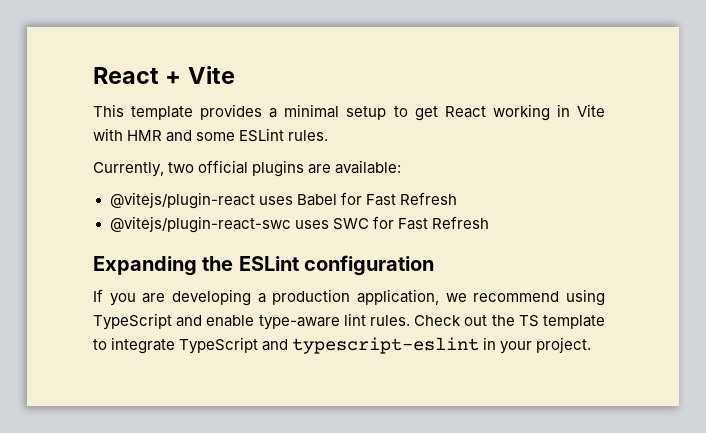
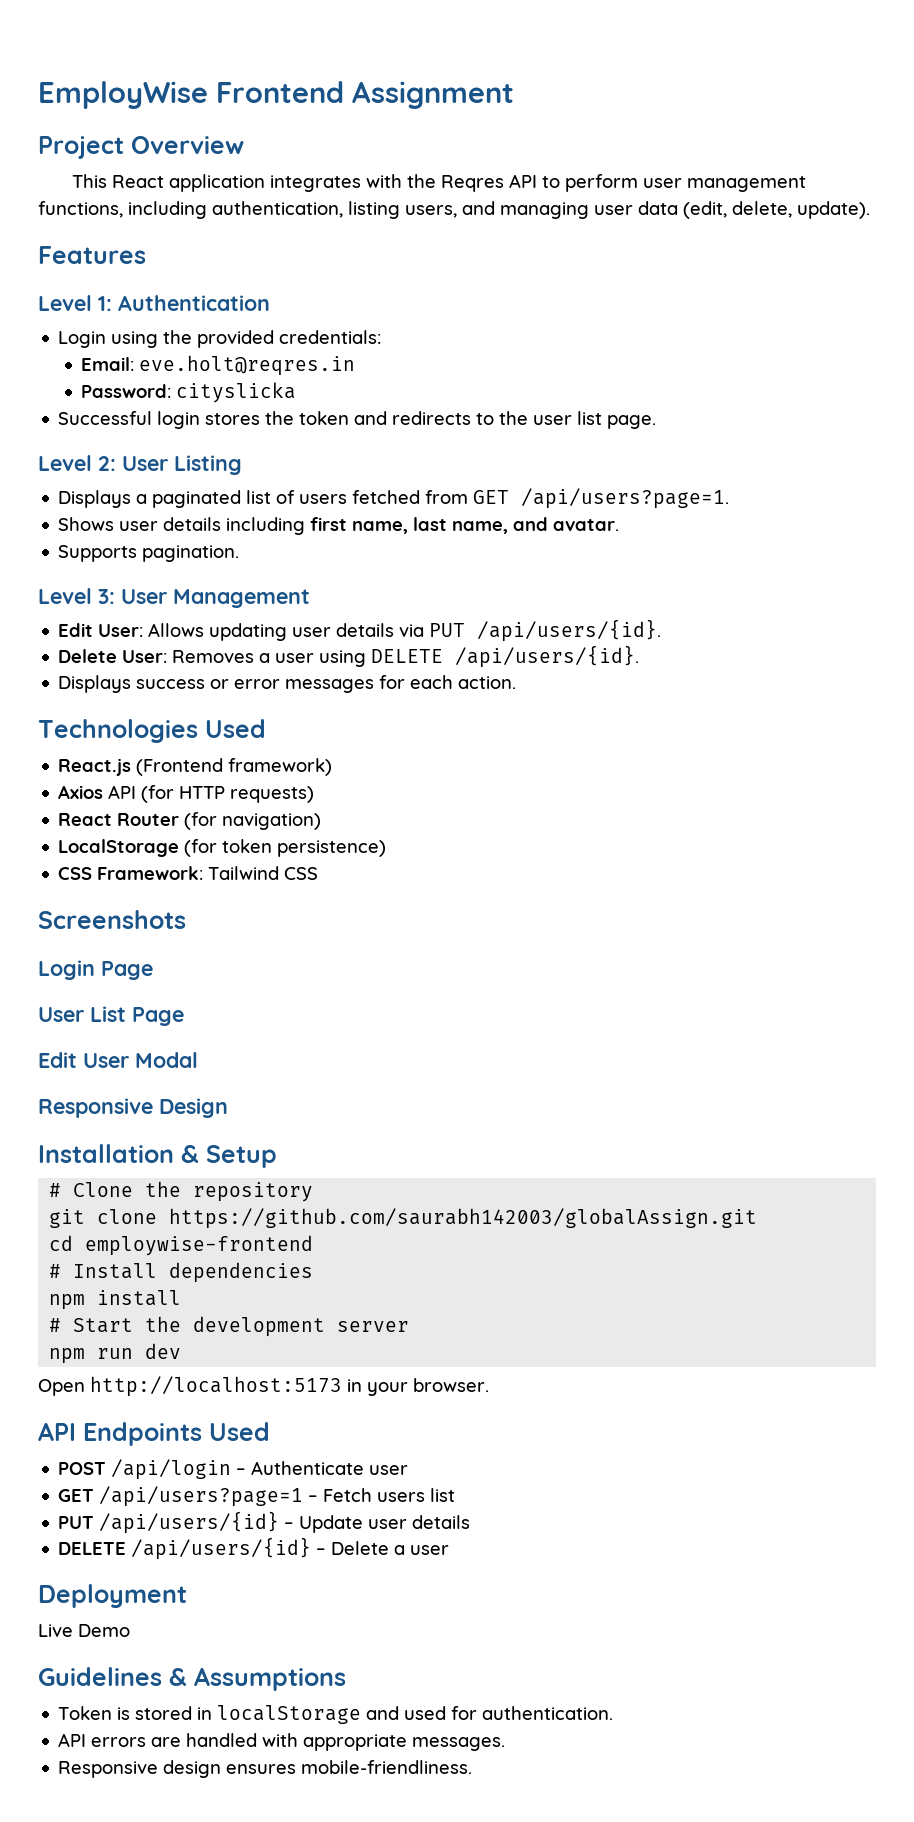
- React + Vite
- This template provides a minimal setup to get React working in Vite with HMR and some ESLint rules.
- Currently, two official plugins are available:
- @vitejs/plugin-react uses Babel for Fast Refresh
- @vitejs/plugin-react-swc uses SWC for Fast Refresh
- Expanding the ESLint configuration
- If you are developing a production application, we recommend using TypeScript and enable type-aware lint rules. Check out the TS template to integrate TypeScript and typescript-eslint in your project.
+ EmployWise Frontend Assignment
+ Project Overview
+ This React application integrates with the Reqres API to perform user management functions, including authentication, listing users, and managing user data (edit, delete, update).
+ Features
+ Level 1: Authentication
+ Login using the provided credentials:
+ Email: eve.holt@reqres.in
+ Password: cityslicka
+ Successful login stores the token and redirects to the user list page.
+ Level 2: User Listing
+ Displays a paginated list of users fetched from GET /api/users?page=1.
+ Shows user details including first name, last name, and avatar.
+ Supports pagination.
+ Level 3: User Management
+ Edit User: Allows updating user details via PUT /api/users/{id}.
+ Delete User: Removes a user using DELETE /api/users/{id}.
+ Displays success or error messages for each action.
+ Technologies Used
+ React.js (Frontend framework)
+ Axios API (for HTTP requests)
+ React Router (for navigation)
+ LocalStorage (for token persistence)
+ CSS Framework: Tailwind CSS
+ Screenshots
+ Login Page
+ User List Page
+ Edit User Modal
+ Responsive Design
+ Installation & Setup
+ # Clone the repository
+ git clone https://github.com/saurabh142003/globalAssign.git
+ cd employwise-frontend
+ # Install dependencies
+ npm install
+ # Start the development server
+ npm run dev
+ Open http://localhost:5173 in your browser.
+ API Endpoints Used
+ POST /api/login – Authenticate user
+ GET /api/users?page=1 – Fetch users list
+ PUT /api/users/{id} – Update user details
+ DELETE /api/users/{id} – Delete a user
+ Deployment
+ Live Demo
+ Guidelines & Assumptions
+ Token is stored in localStorage and used for authentication.
+ API errors are handled with appropriate messages.
+ Responsive design ensures mobile-friendliness.

